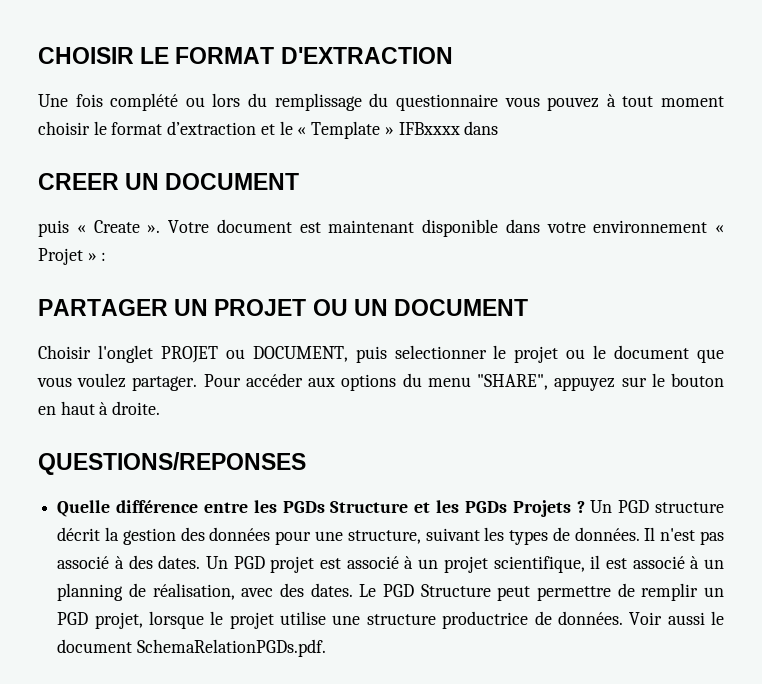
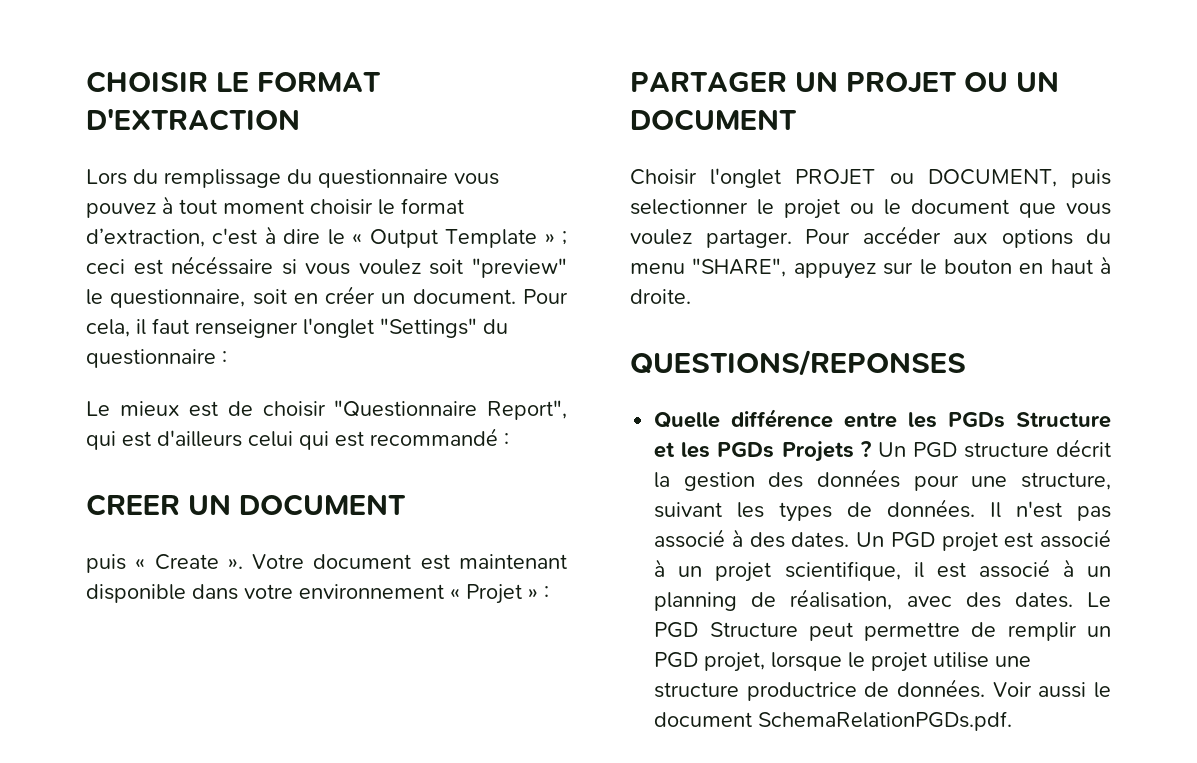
- Une fois complété ou lors du remplissage du questionnaire vous pouvez à tout moment choisir le format d’extraction et le « Template » IFBxxxx dans
+ Lors du remplissage du questionnaire vous pouvez à tout moment choisir le format d’extraction, c'est à dire le « Output Template » ; ceci est nécéssaire si vous voulez soit "preview" le questionnaire, soit en créer un document. Pour cela, il faut renseigner l'onglet "Settings" du questionnaire :
+ Le mieux est de choisir "Questionnaire Report", qui est d'ailleurs celui qui est recommandé :

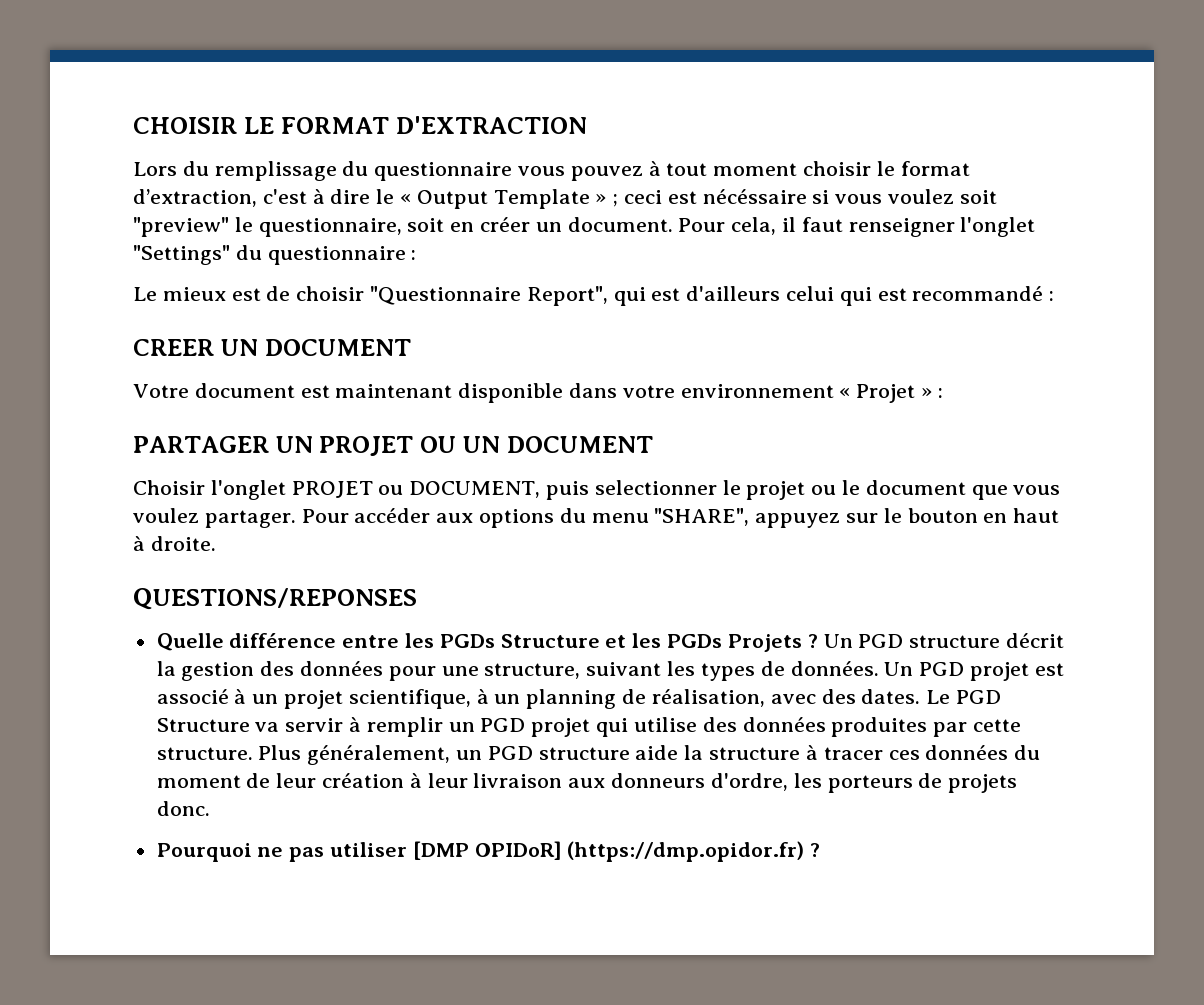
- puis « Create ».
- Il n'est pas associé à des dates.
- Un PGD projet est associé à un projet scientifique, il est associé à un planning de réalisation, avec des dates.
+ Un PGD projet est associé à un projet scientifique, à un planning de réalisation, avec des dates.
- Le PGD Structure peut permettre de remplir un PGD projet, lorsque le projet utilise une structure productrice de données. Voir aussi le document SchemaRelationPGDs.pdf.
+ Le PGD Structure va servir à remplir un PGD projet qui utilise des données produites par cette structure. Plus généralement, un PGD structure aide la structure à tracer ces données du moment de leur création à leur livraison aux donneurs d'ordre, les porteurs de projets donc.
+ Pourquoi ne pas utiliser [DMP OPIDoR] (https://dmp.opidor.fr) ?

